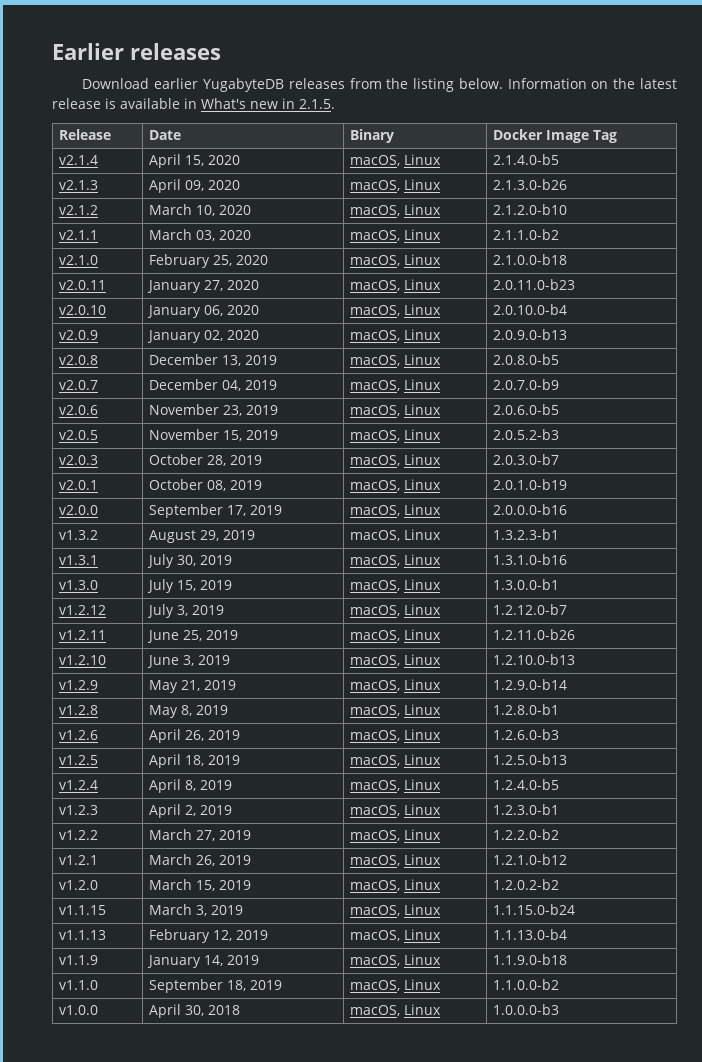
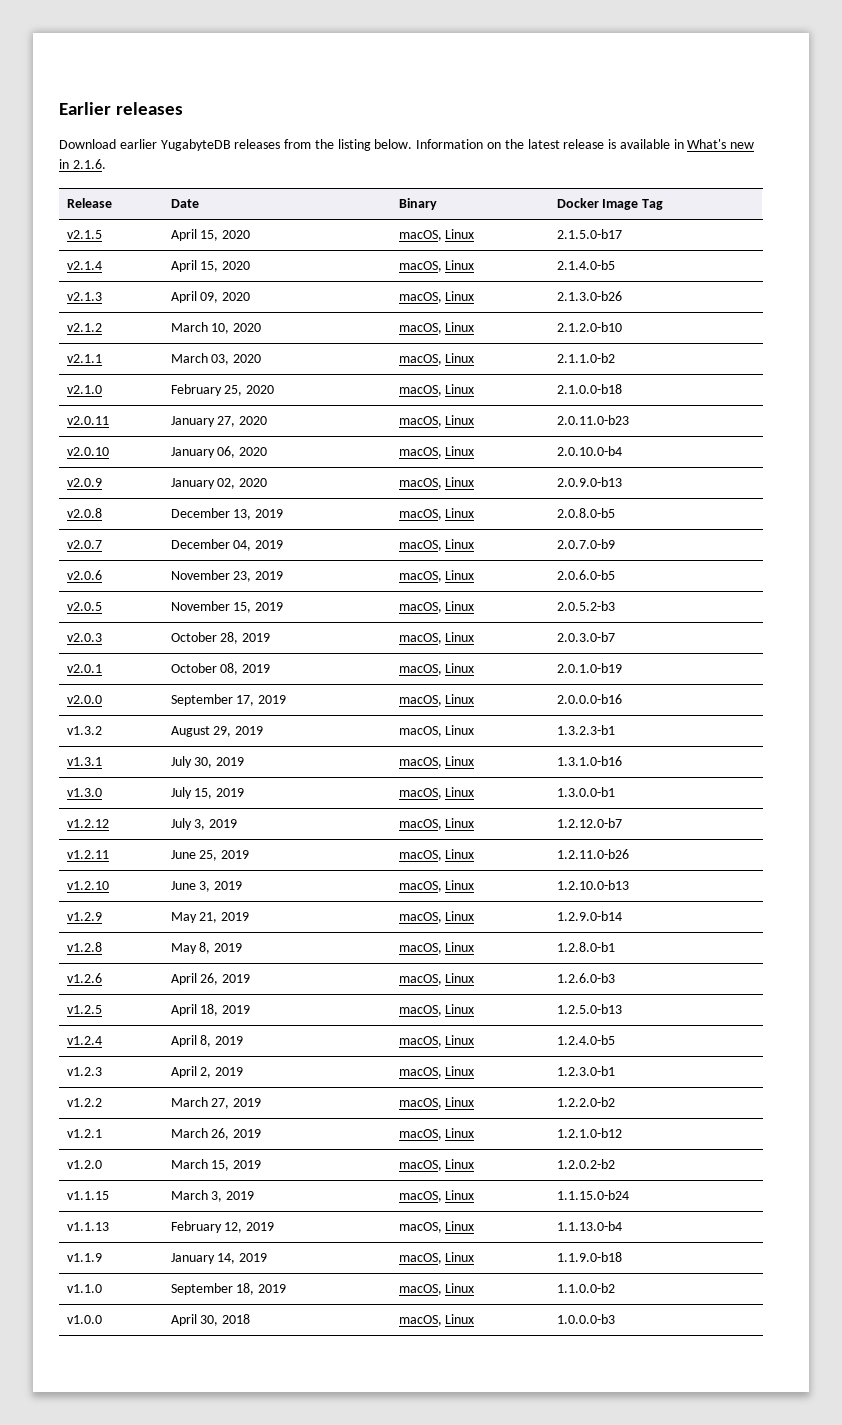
- Information on the latest release is available in What's new in 2.1.5.
+ Information on the latest release is available in What's new in 2.1.6.
+ v2.1.5 | April 15, 2020 | macOS, Linux | 2.1.5.0-b17

